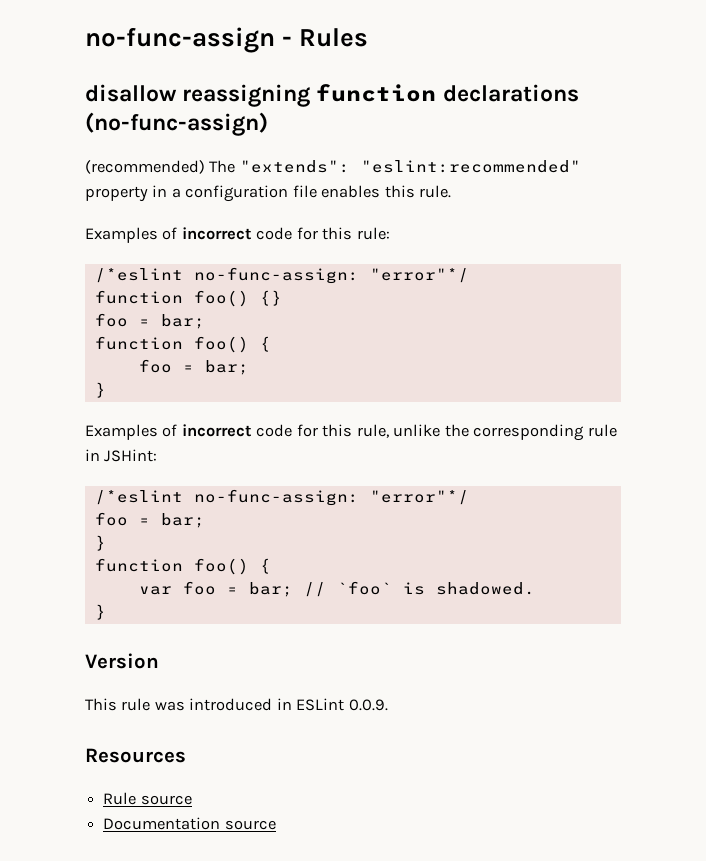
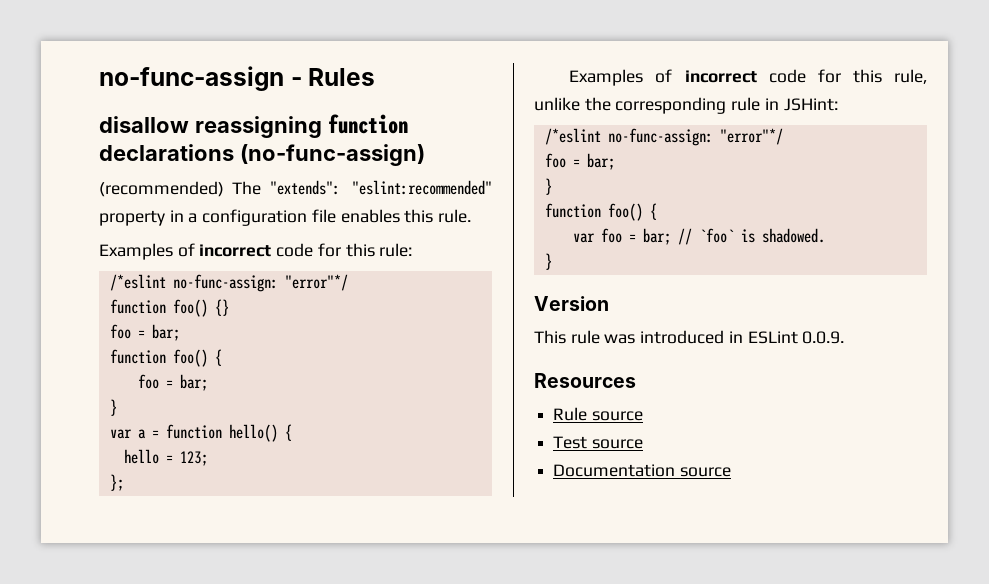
+ var a = function hello() {
+ hello = 123;
+ };
+ Test source

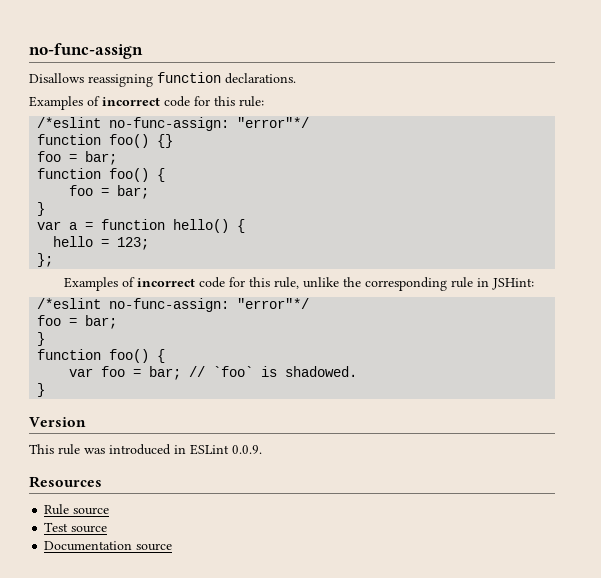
- no-func-assign - Rules
- disallow reassigning function declarations (no-func-assign)
- (recommended) The "extends": "eslint:recommended" property in a configuration file enables this rule.
+ no-func-assign
+ Disallows reassigning function declarations.

